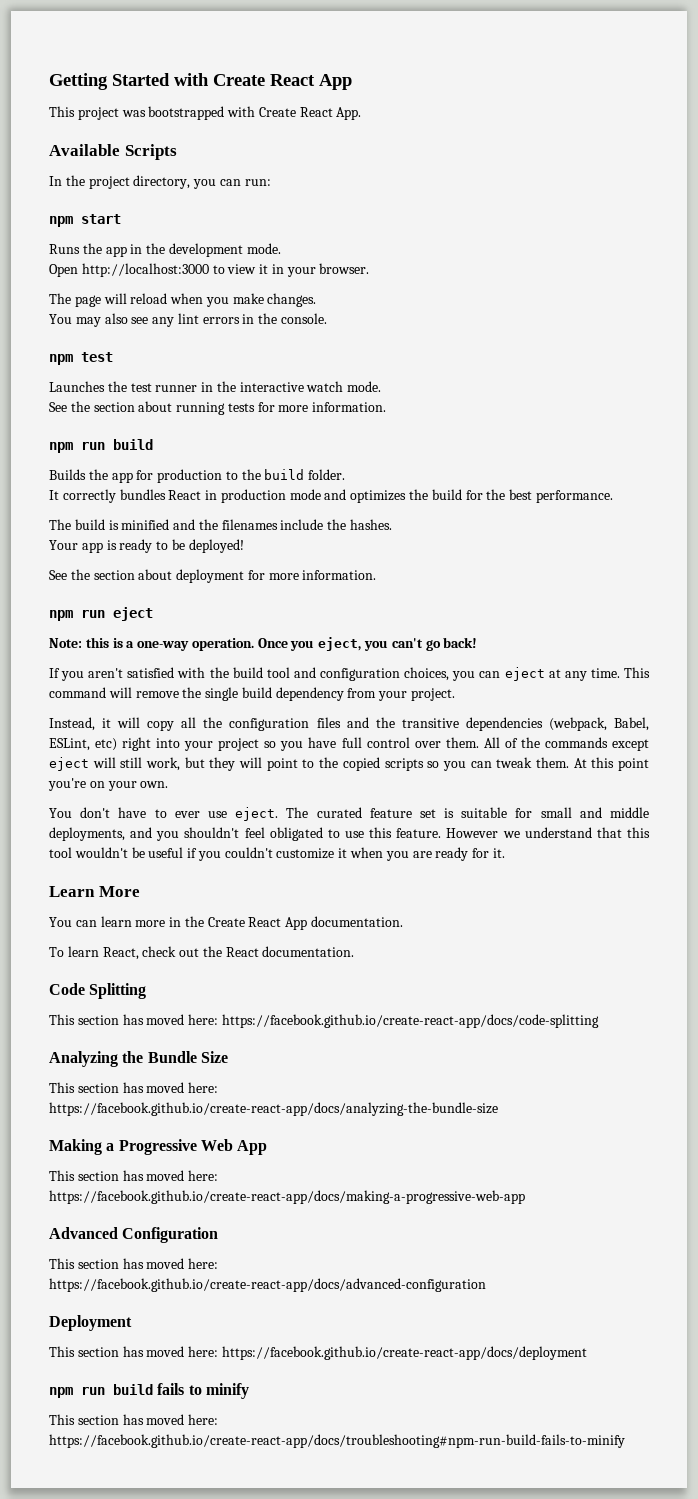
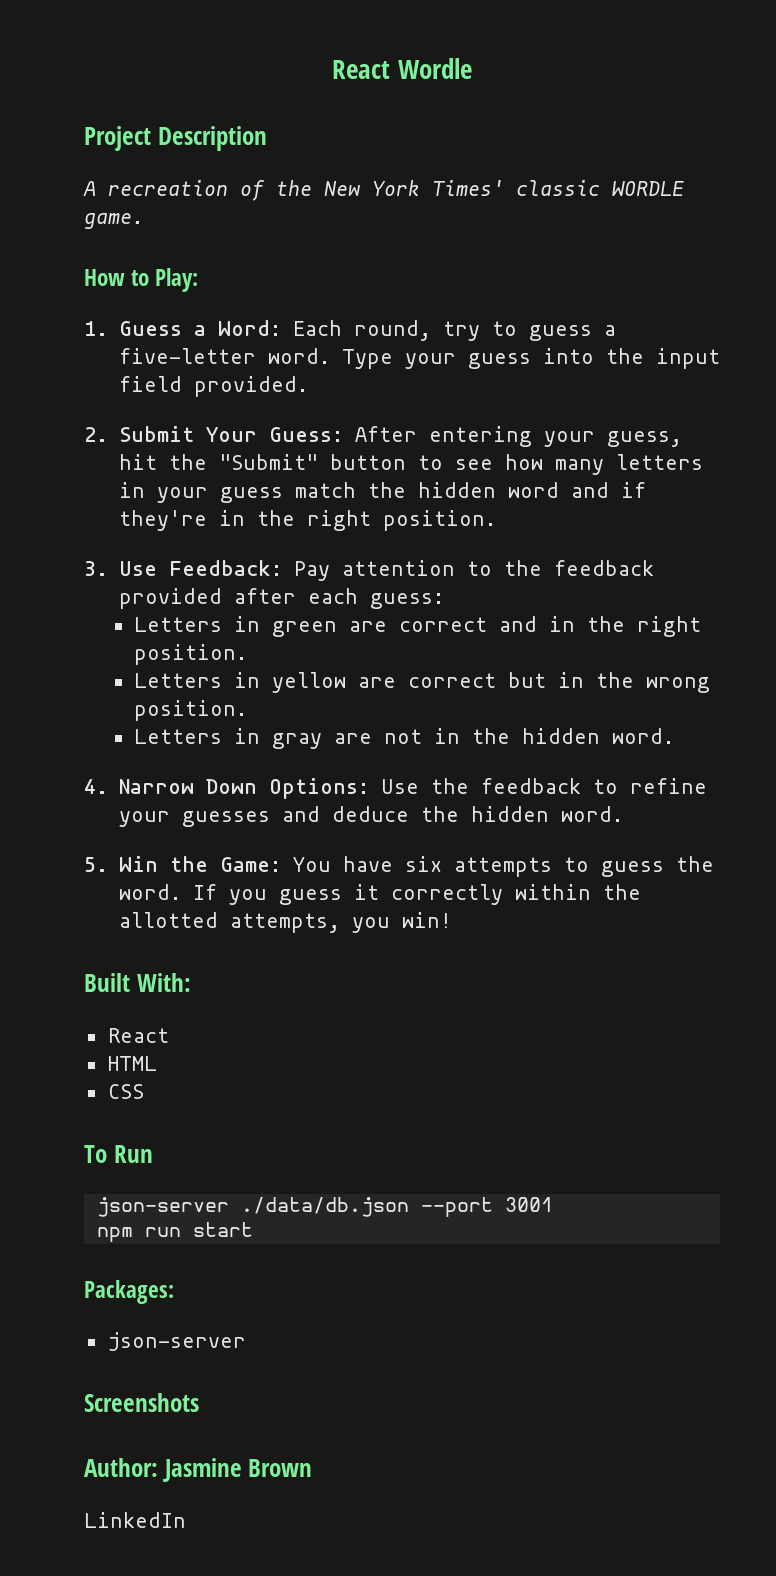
- Getting Started with Create React App
- This project was bootstrapped with Create React App.
- Available Scripts
- In the project directory, you can run:
- npm start
- Runs the app in the development mode.
- Open http://localhost:3000 to view it in your browser.
- The page will reload when you make changes.
- You may also see any lint errors in the console.
- npm test
- Launches the test runner in the interactive watch mode.
- See the section about running tests for more information.
- npm run build
- Builds the app for production to the build folder.
- It correctly bundles React in production mode and optimizes the build for the best performance.
- The build is minified and the filenames include the hashes.
- Your app is ready to be deployed!
- See the section about deployment for more information.
- npm run eject
- Note: this is a one-way operation. Once you eject, you can't go back!
- If you aren't satisfied with the build tool and configuration choices, you can eject at any time. This command will remove the single build dependency from your project.
- Instead, it will copy all the configuration files and the transitive dependencies (webpack, Babel, ESLint, etc) right into your project so you have full control over them. All of the commands except eject will still work, but they will point to the copied scripts so you can tweak them. At this point you're on your own.
- You don't have to ever use eject. The curated feature set is suitable for small and middle deployments, and you shouldn't feel obligated to use this feature. However we understand that this tool wouldn't be useful if you couldn't customize it when you are ready for it.
- Learn More
- You can learn more in the Create React App documentation.
- To learn React, check out the React documentation.
- Code Splitting
- This section has moved here: https://facebook.github.io/create-react-app/docs/code-splitting
- Analyzing the Bundle Size
- This section has moved here: https://facebook.github.io/create-react-app/docs/analyzing-the-bundle-size
- Making a Progressive Web App
- This section has moved here: https://facebook.github.io/create-react-app/docs/making-a-progressive-web-app
- Advanced Configuration
- This section has moved here: https://facebook.github.io/create-react-app/docs/advanced-configuration
- Deployment
- This section has moved here: https://facebook.github.io/create-react-app/docs/deployment
- npm run build fails to minify
- This section has moved here: https://facebook.github.io/create-react-app/docs/troubleshooting#npm-run-build-fails-to-minify
+ React Wordle
+ Project Description
+ A recreation of the New York Times' classic WORDLE game.
+ How to Play:
+ 1. Guess a Word: Each round, try to guess a five-letter word. Type your guess into the input field provided.
+ 2. Submit Your Guess: After entering your guess, hit the "Submit" button to see how many letters in your guess match the hidden word and if they're in the right position.
+ 3. Use Feedback: Pay attention to the feedback provided after each guess:
+ Letters in green are correct and in the right position.
+ Letters in yellow are correct but in the wrong position.
+ Letters in gray are not in the hidden word.
+ 4. Narrow Down Options: Use the feedback to refine your guesses and deduce the hidden word.
+ 5. Win the Game: You have six attempts to guess the word. If you guess it correctly within the allotted attempts, you win!
+ Built With:
+ React
+ HTML
+ CSS
+ To Run
+ json-server ./data/db.json --port 3001
+ npm run start
+ Packages:
+ json-server
+ Screenshots
+ Author: Jasmine Brown
+ LinkedIn

